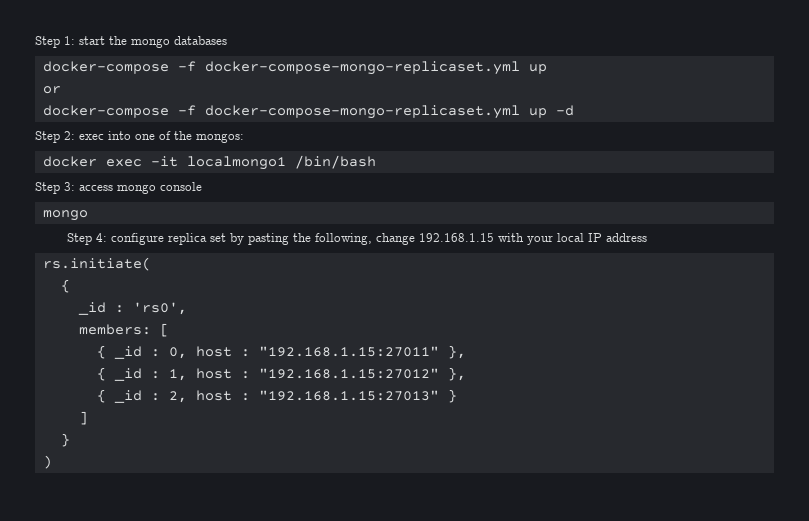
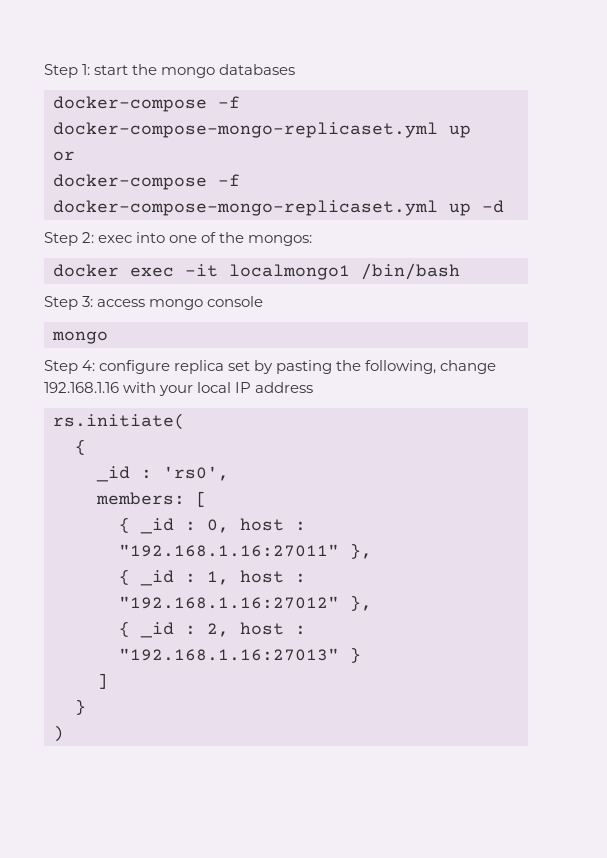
- Step 4: configure replica set by pasting the following, change 192.168.1.15 with your local IP address
+ Step 4: configure replica set by pasting the following, change 192.168.1.16 with your local IP address
- { _id : 0, host : "192.168.1.15:27011" },
+ { _id : 0, host : "192.168.1.16:27011" },
- { _id : 1, host : "192.168.1.15:27012" },
+ { _id : 1, host : "192.168.1.16:27012" },
- { _id : 2, host : "192.168.1.15:27013" }
+ { _id : 2, host : "192.168.1.16:27013" }

